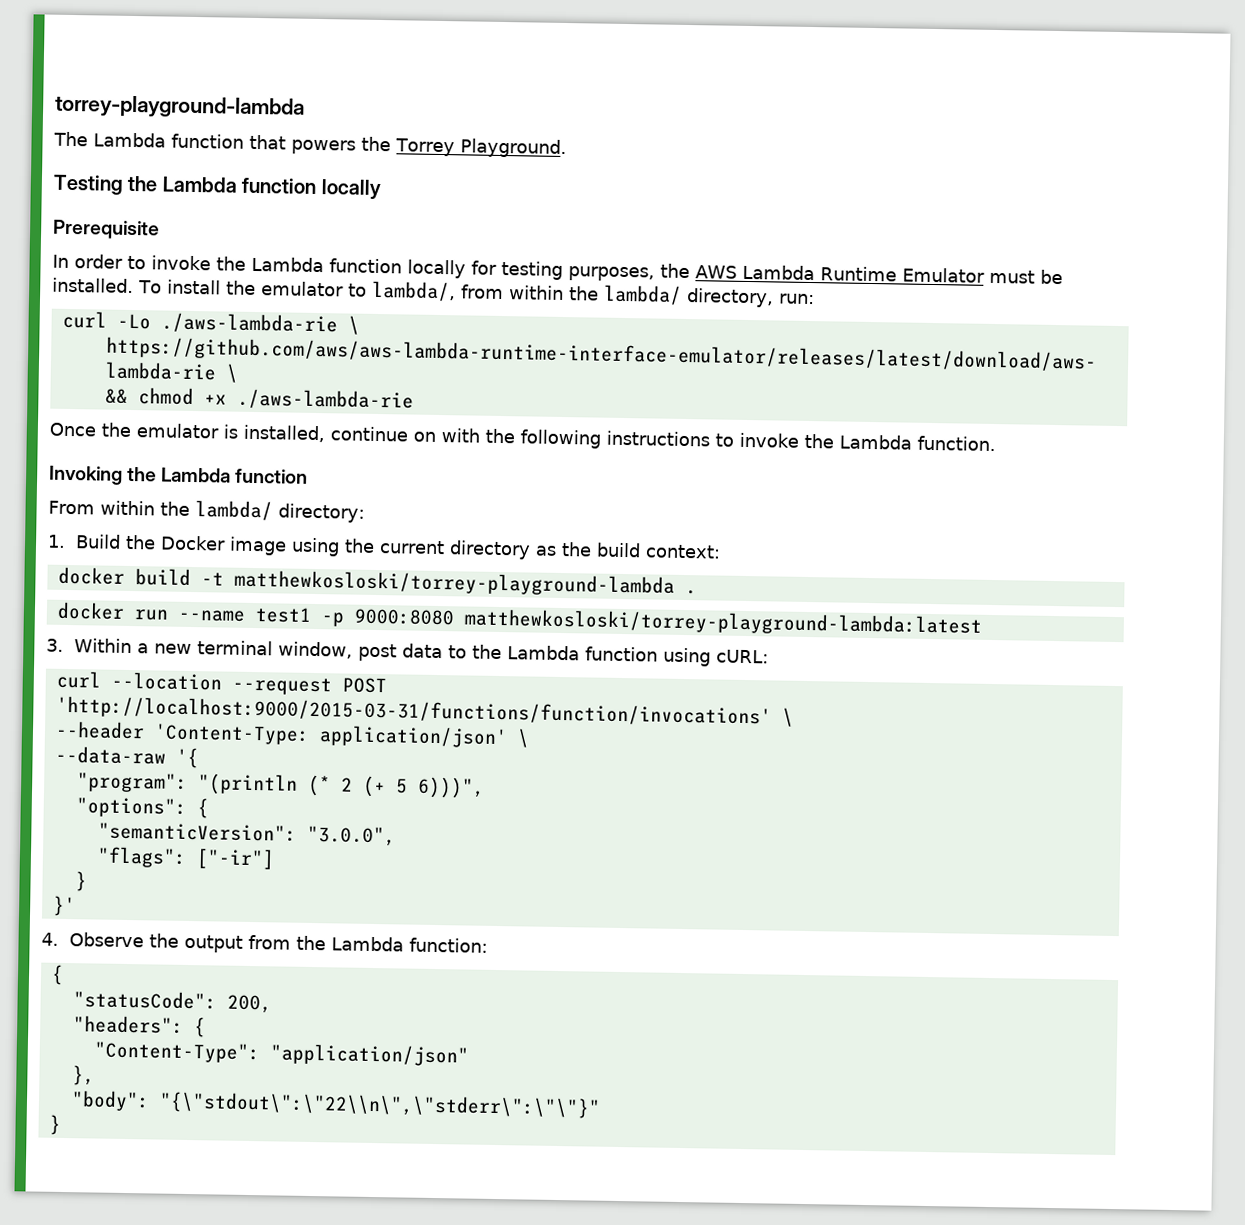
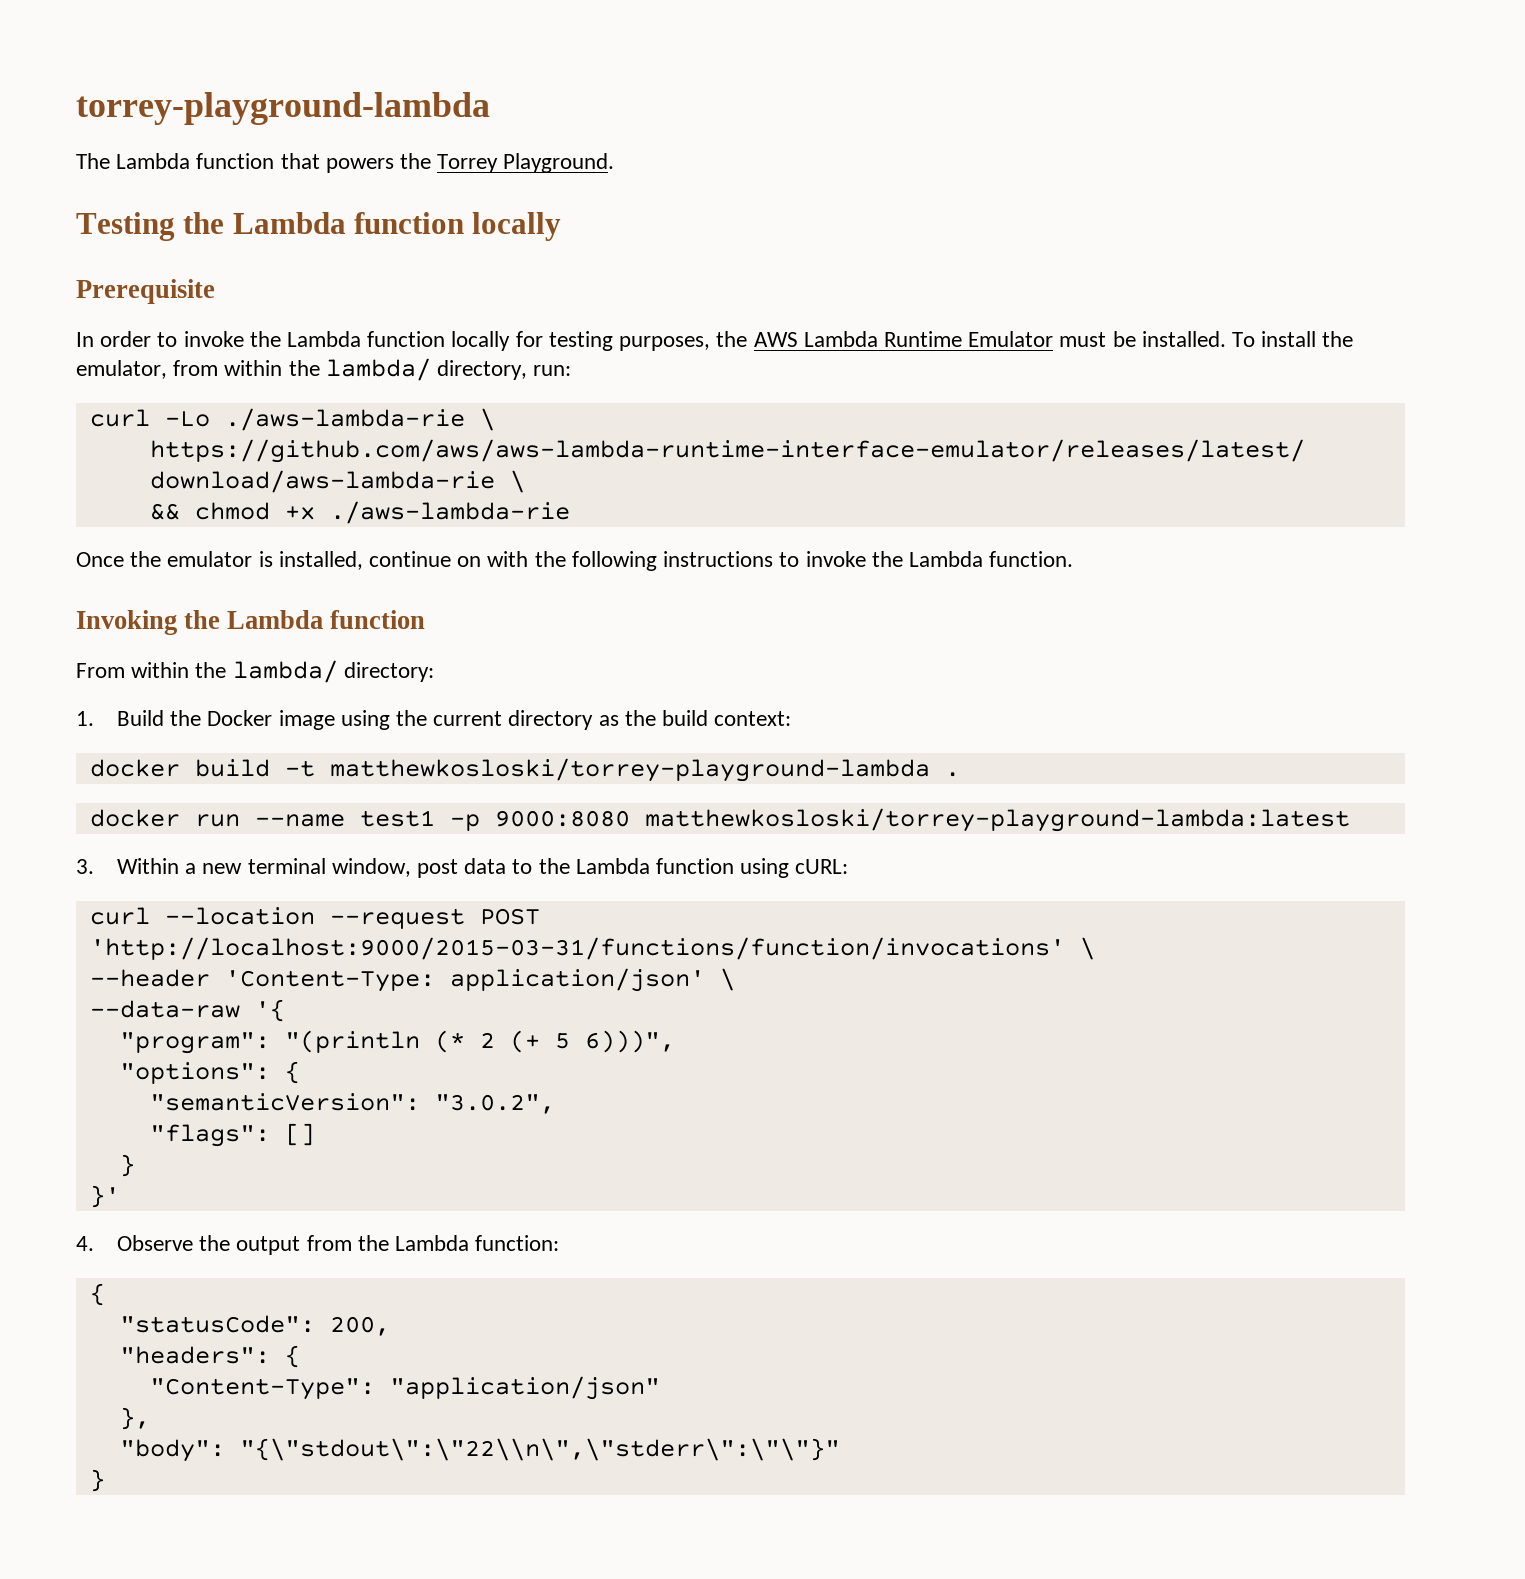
- To install the emulator to lambda/, from within the lambda/ directory, run:
+ To install the emulator, from within the lambda/ directory, run:
- "semanticVersion": "3.0.0",
+ "semanticVersion": "3.0.2",
- "flags": ["-ir"]
+ "flags": []

